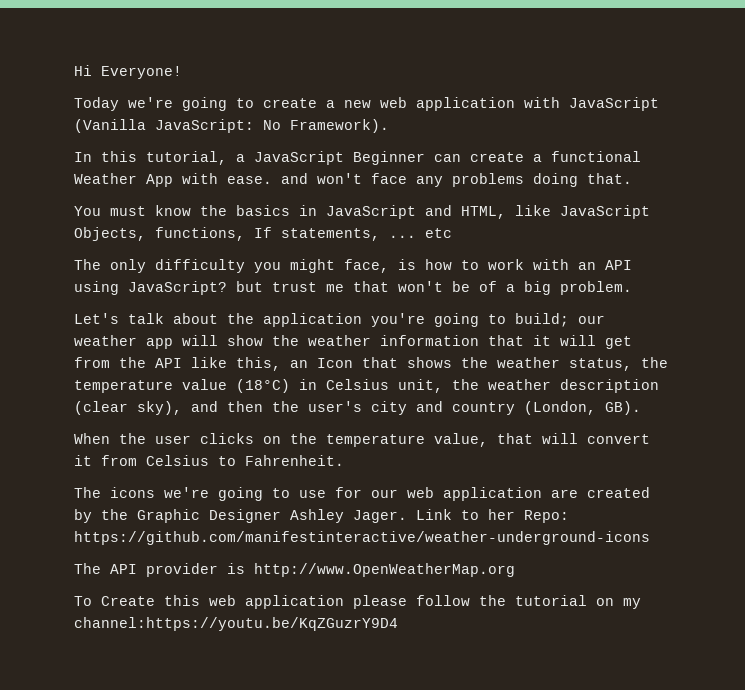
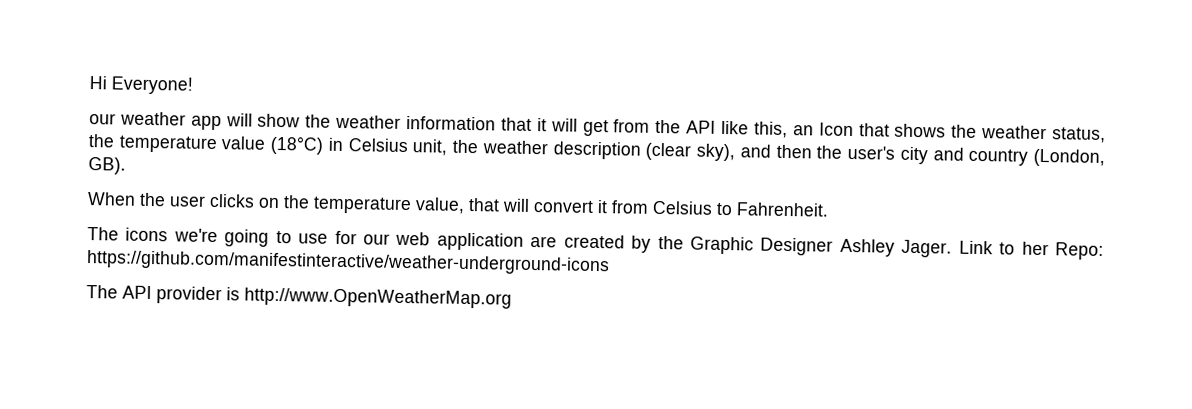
- Today we're going to create a new web application with JavaScript (Vanilla JavaScript: No Framework).
- In this tutorial, a JavaScript Beginner can create a functional Weather App with ease. and won't face any problems doing that.
- You must know the basics in JavaScript and HTML, like JavaScript Objects, functions, If statements, ... etc
- The only difficulty you might face, is how to work with an API using JavaScript? but trust me that won't be of a big problem.
- Let's talk about the application you're going to build; our weather app will show the weather information that it will get from the API like this, an Icon that shows the weather status, the temperature value (18°C) in Celsius unit, the weather description (clear sky), and then the user's city and country (London, GB).
+ our weather app will show the weather information that it will get from the API like this, an Icon that shows the weather status, the temperature value (18°C) in Celsius unit, the weather description (clear sky), and then the user's city and country (London, GB).
- To Create this web application please follow the tutorial on my channel:https://youtu.be/KqZGuzrY9D4

